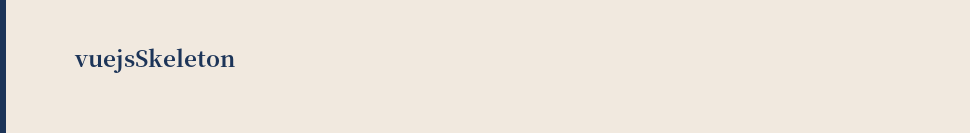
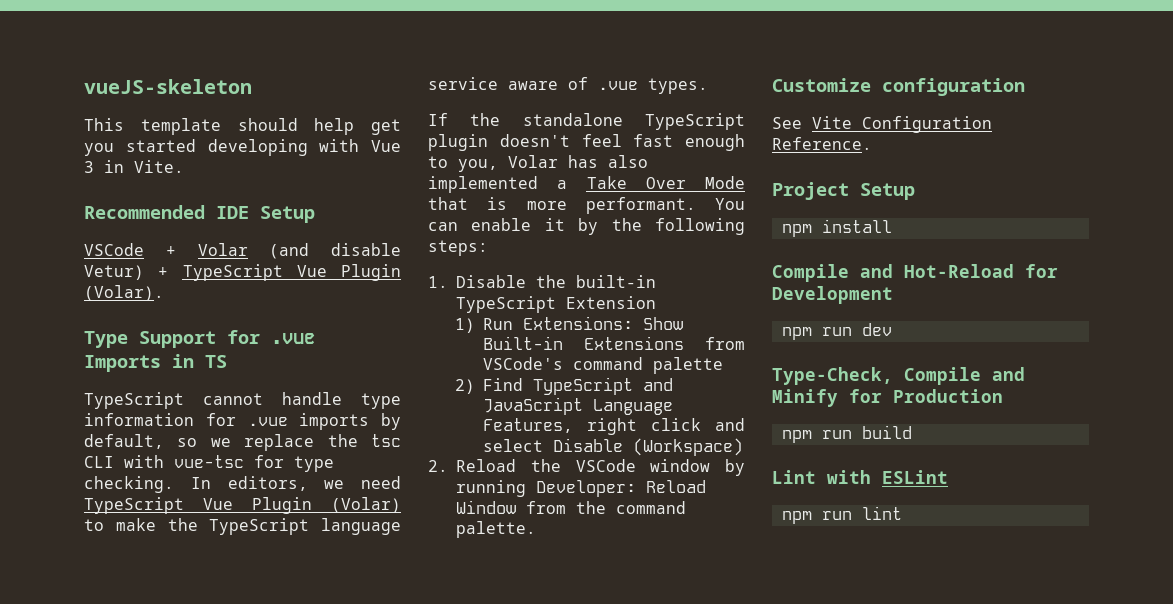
- vuejsSkeleton
+ vueJS-skeleton
+ This template should help get you started developing with Vue 3 in Vite.
+ Recommended IDE Setup
+ VSCode + Volar (and disable Vetur) + TypeScript Vue Plugin (Volar).
+ Type Support for .vue Imports in TS
+ TypeScript cannot handle type information for .vue imports by default, so we replace the tsc CLI with vue-tsc for type checking. In editors, we need TypeScript Vue Plugin (Volar) to make the TypeScript language service aware of .vue types.
+ If the standalone TypeScript plugin doesn't feel fast enough to you, Volar has also implemented a Take Over Mode that is more performant. You can enable it by the following steps:
+ 1. Disable the built-in TypeScript Extension
+ 1) Run Extensions: Show Built-in Extensions from VSCode's command palette
+ 2) Find TypeScript and JavaScript Language Features, right click and select Disable (Workspace)
+ 2. Reload the VSCode window by running Developer: Reload Window from the command palette.
+ Customize configuration
+ See Vite Configuration Reference.
+ Project Setup
+ npm install
+ Compile and Hot-Reload for Development
+ npm run dev
+ Type-Check, Compile and Minify for Production
+ npm run build
+ Lint with ESLint
+ npm run lint

